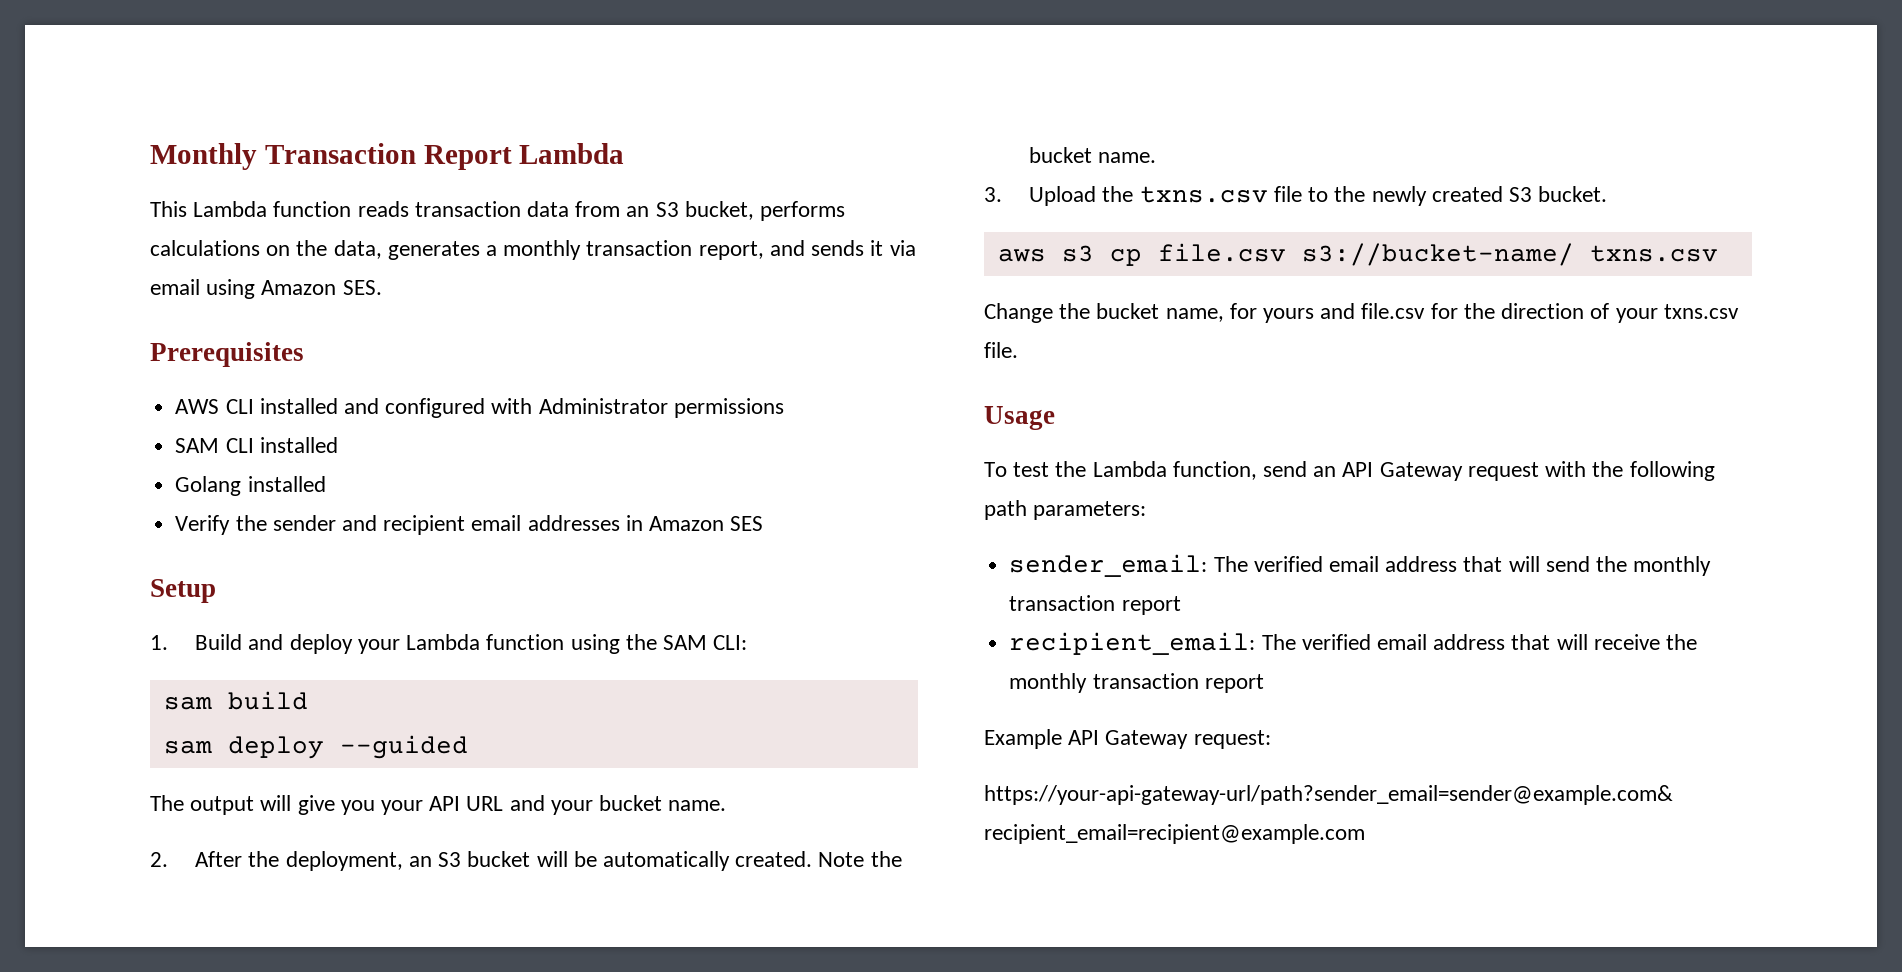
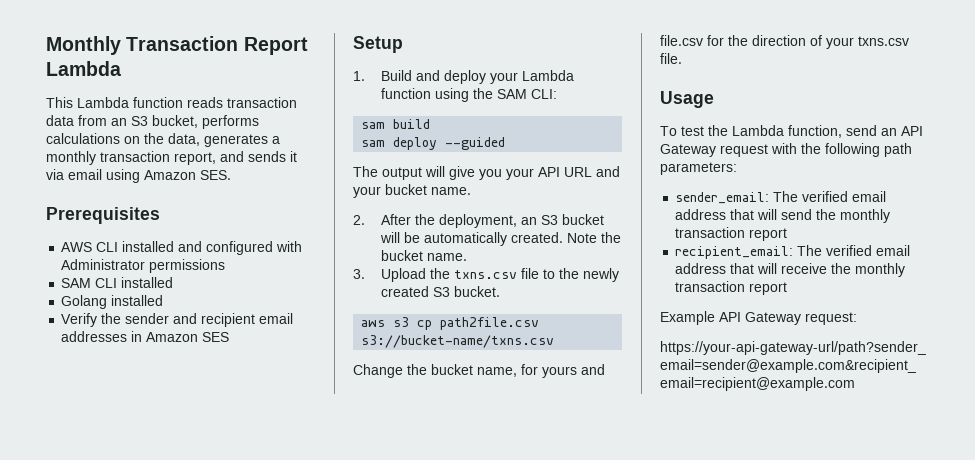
- aws s3 cp file.csv s3://bucket-name/ txns.csv
+ aws s3 cp path2file.csv s3://bucket-name/txns.csv

